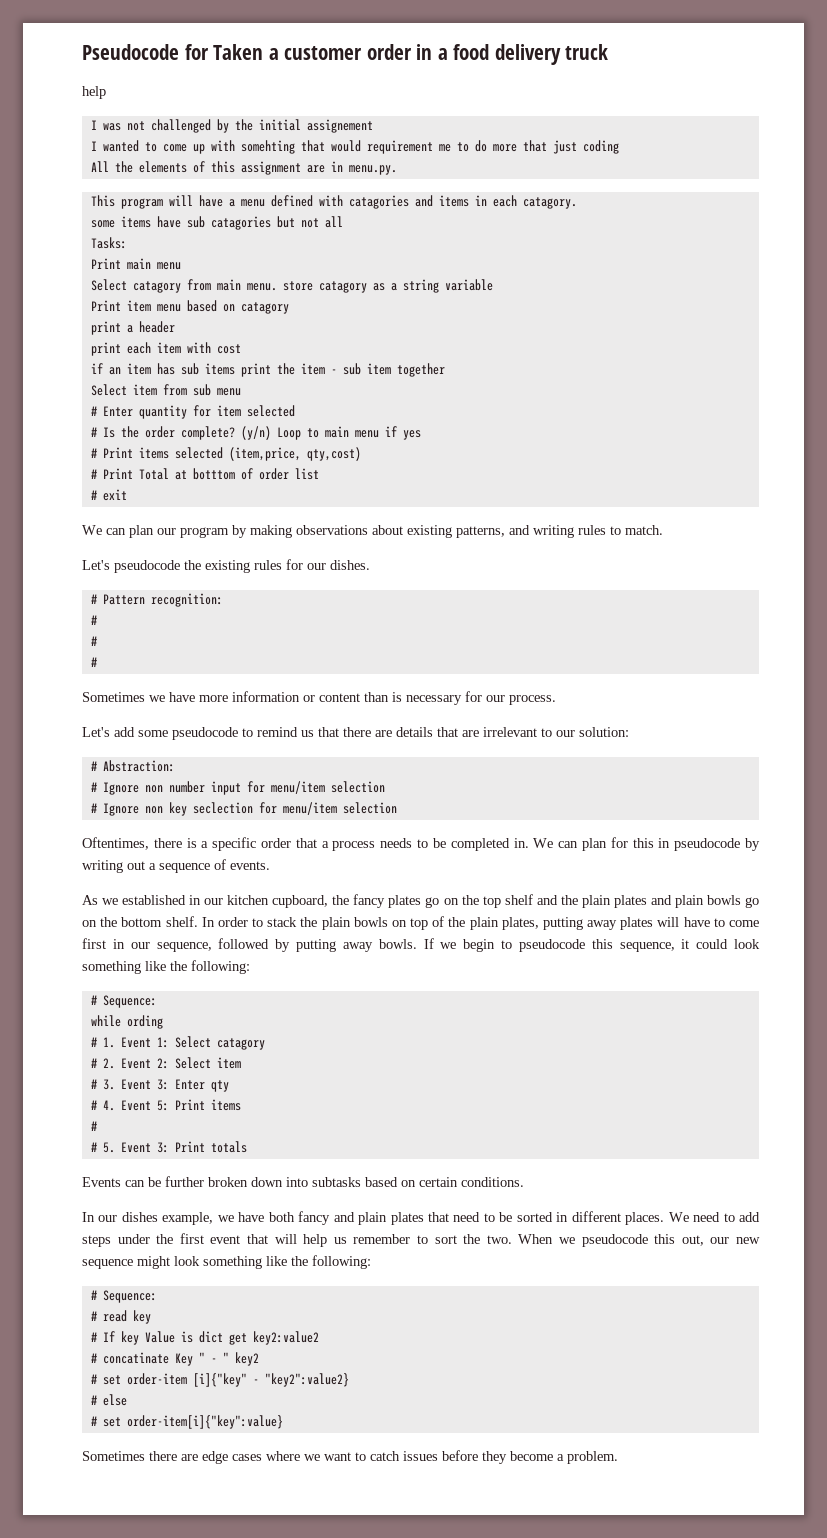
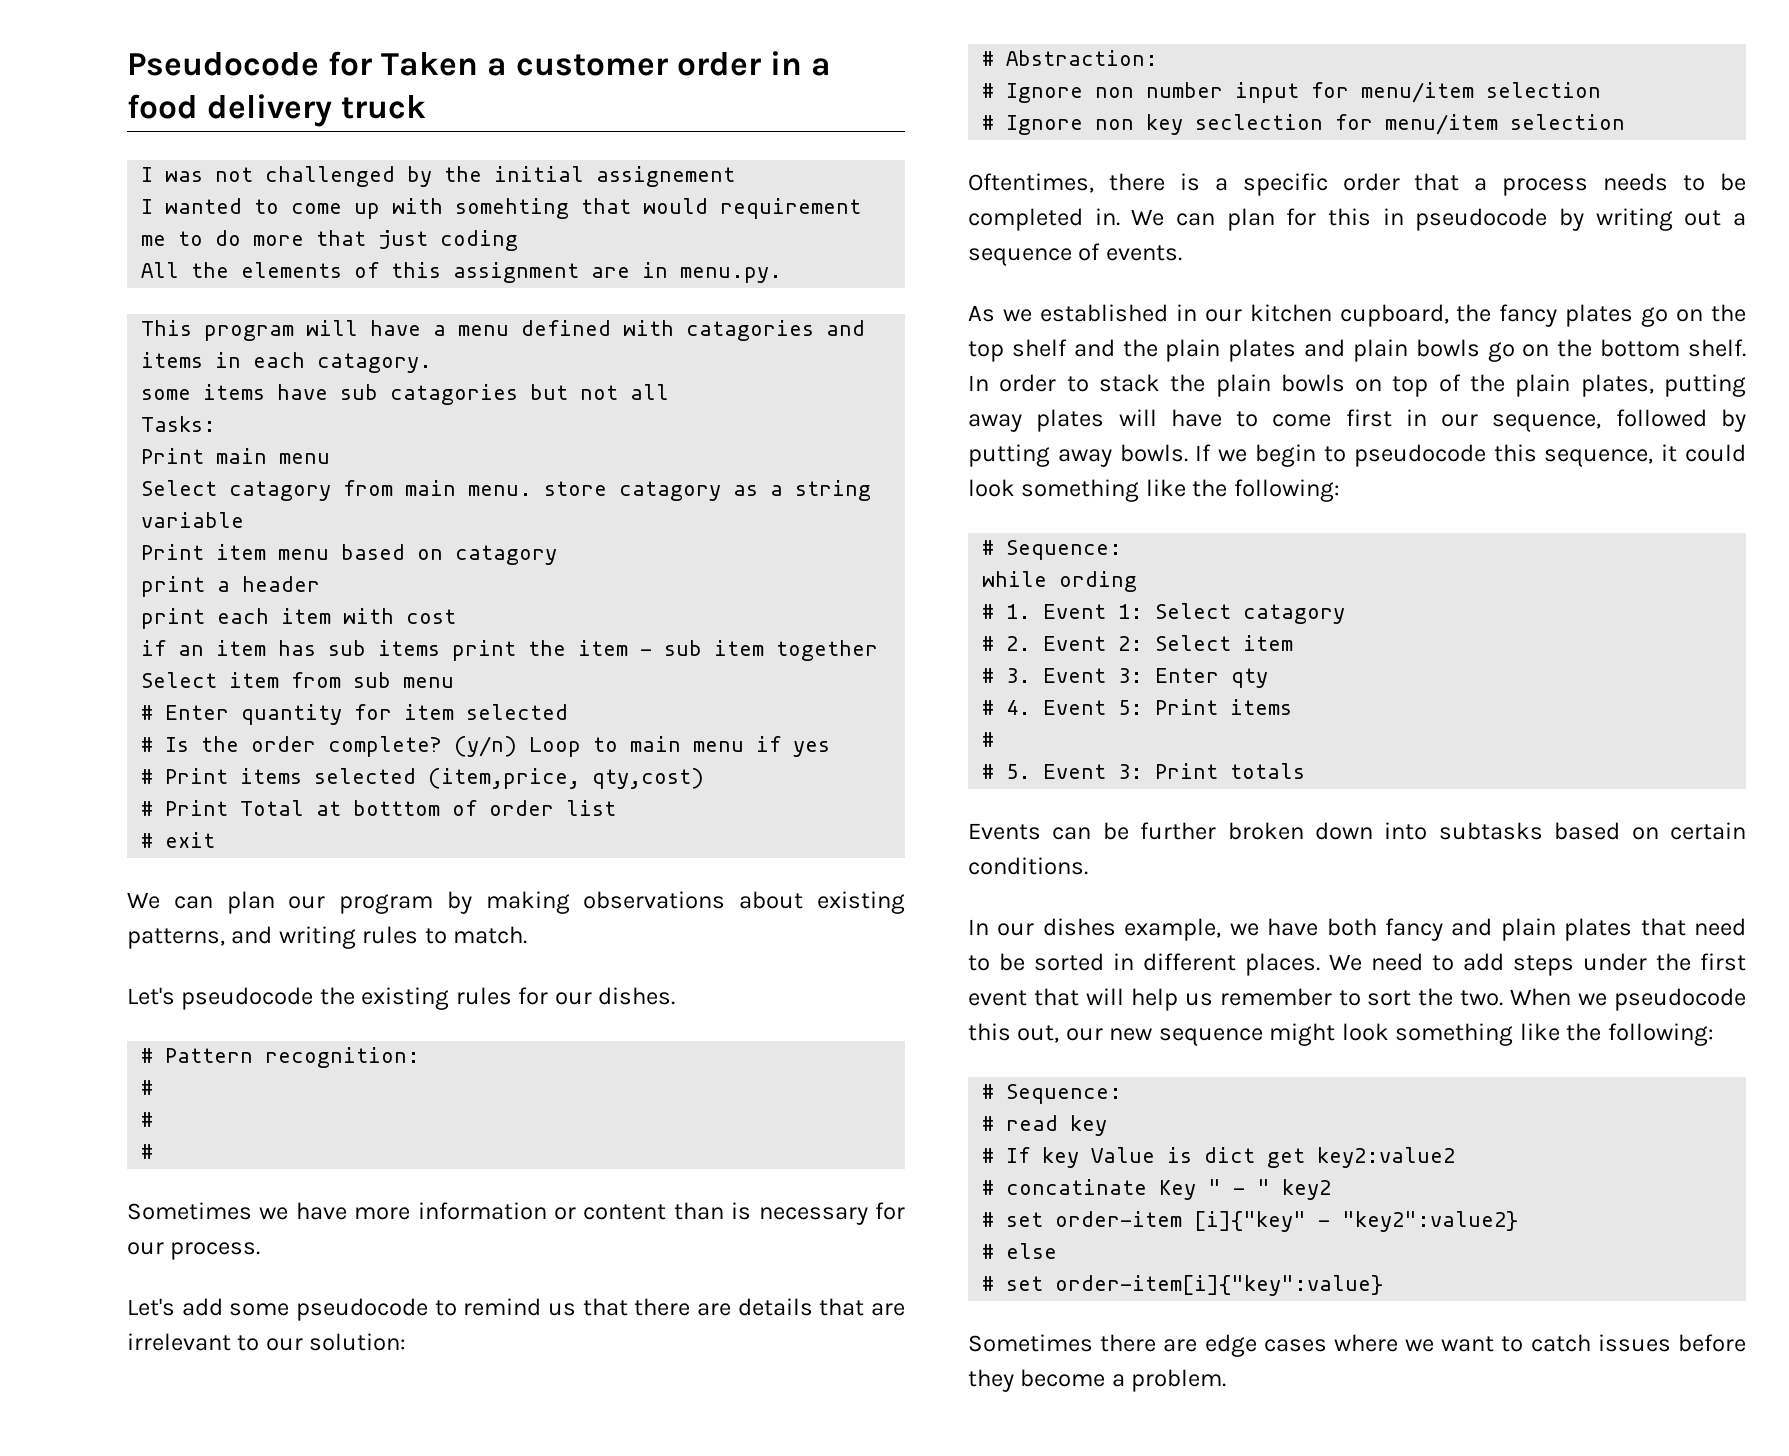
  Pseudocode for Taken a customer order in a food delivery truck
- help

